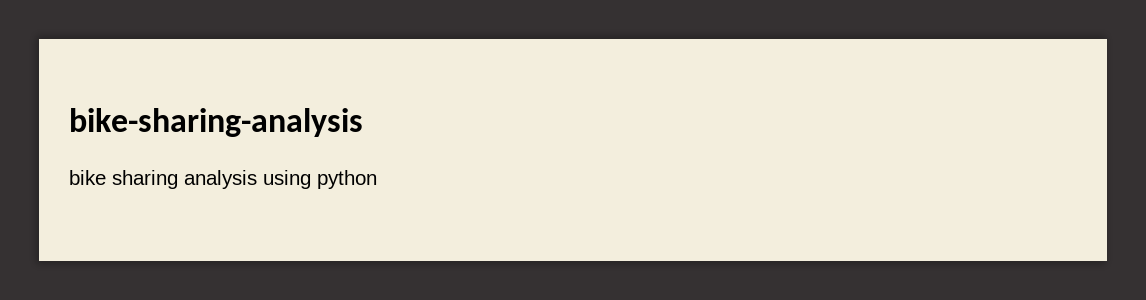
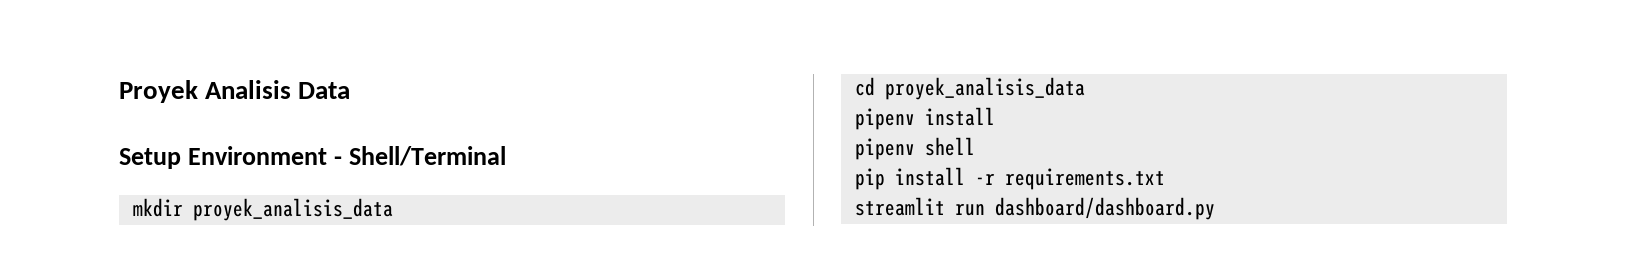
- bike-sharing-analysis
- bike sharing analysis using python
+ Proyek Analisis Data
+ Setup Environment - Shell/Terminal
+ mkdir proyek_analisis_data
+ cd proyek_analisis_data
+ pipenv install
+ pipenv shell
+ pip install -r requirements.txt
+ streamlit run dashboard/dashboard.py

